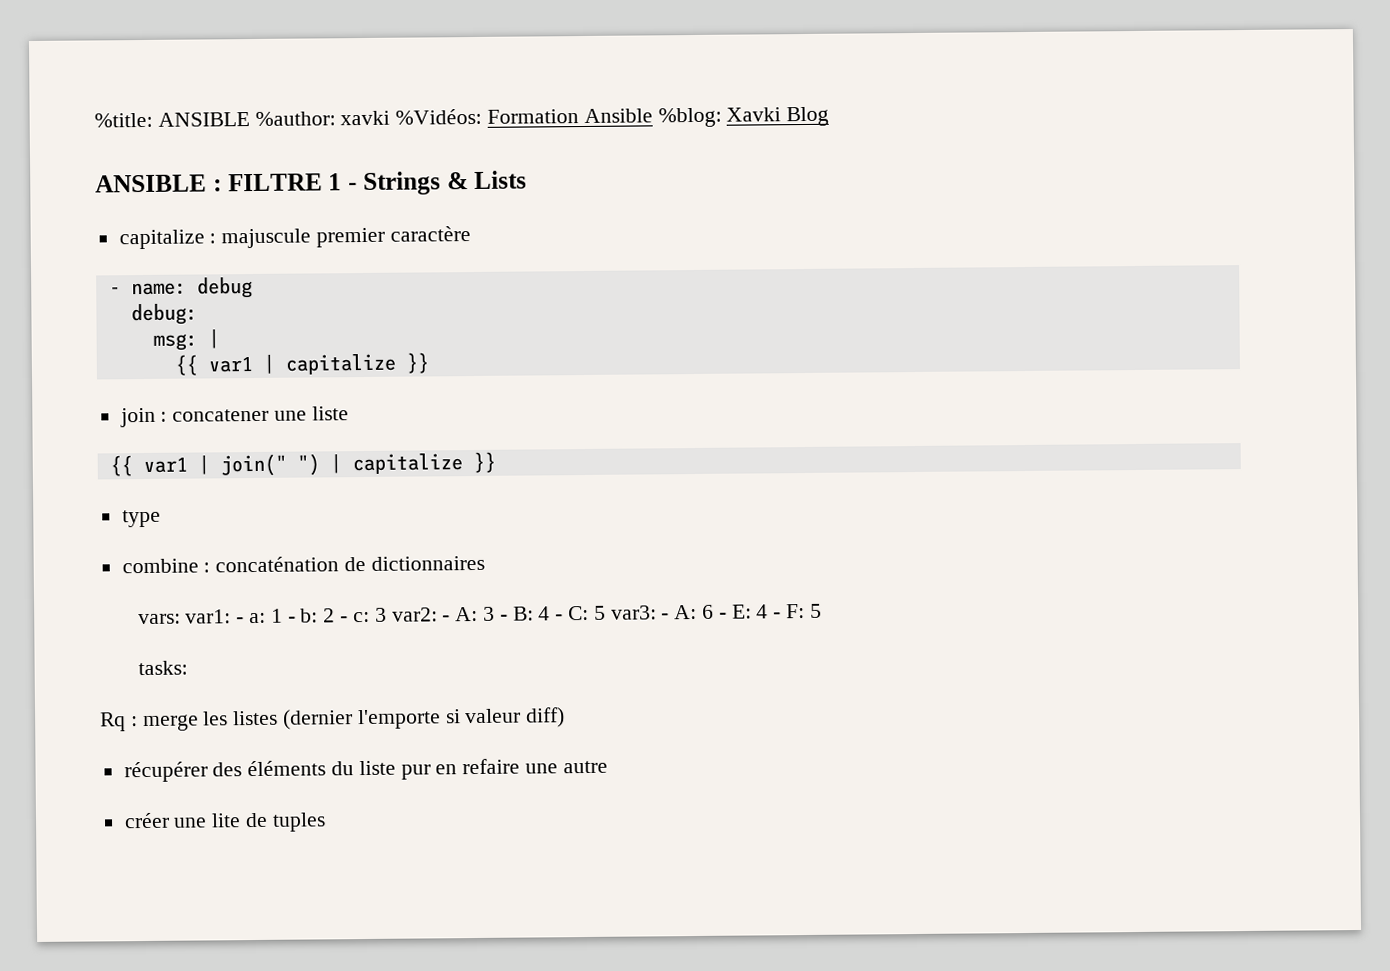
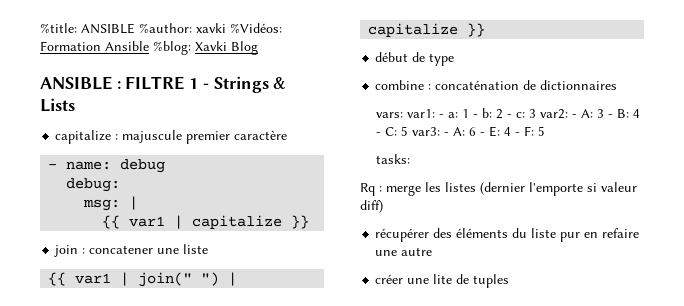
- type
+ début de type

